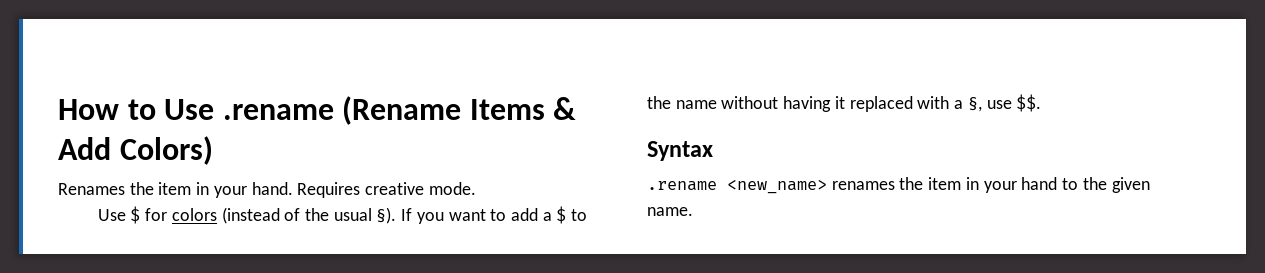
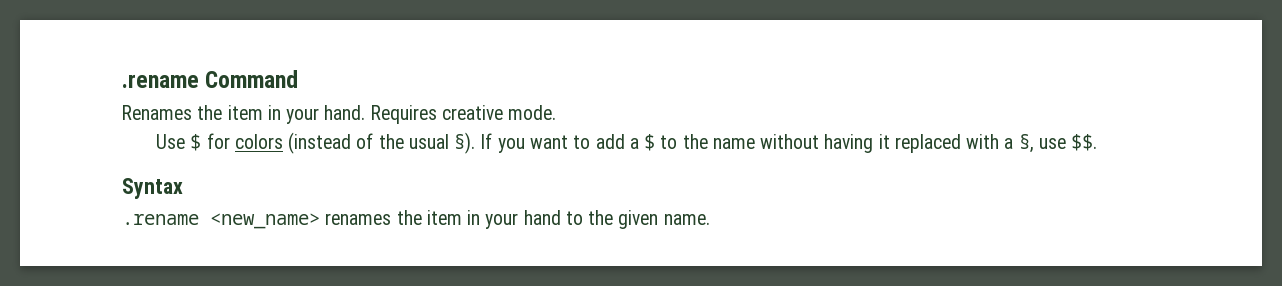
- How to Use .rename (Rename Items & Add Colors)
+ .rename Command

